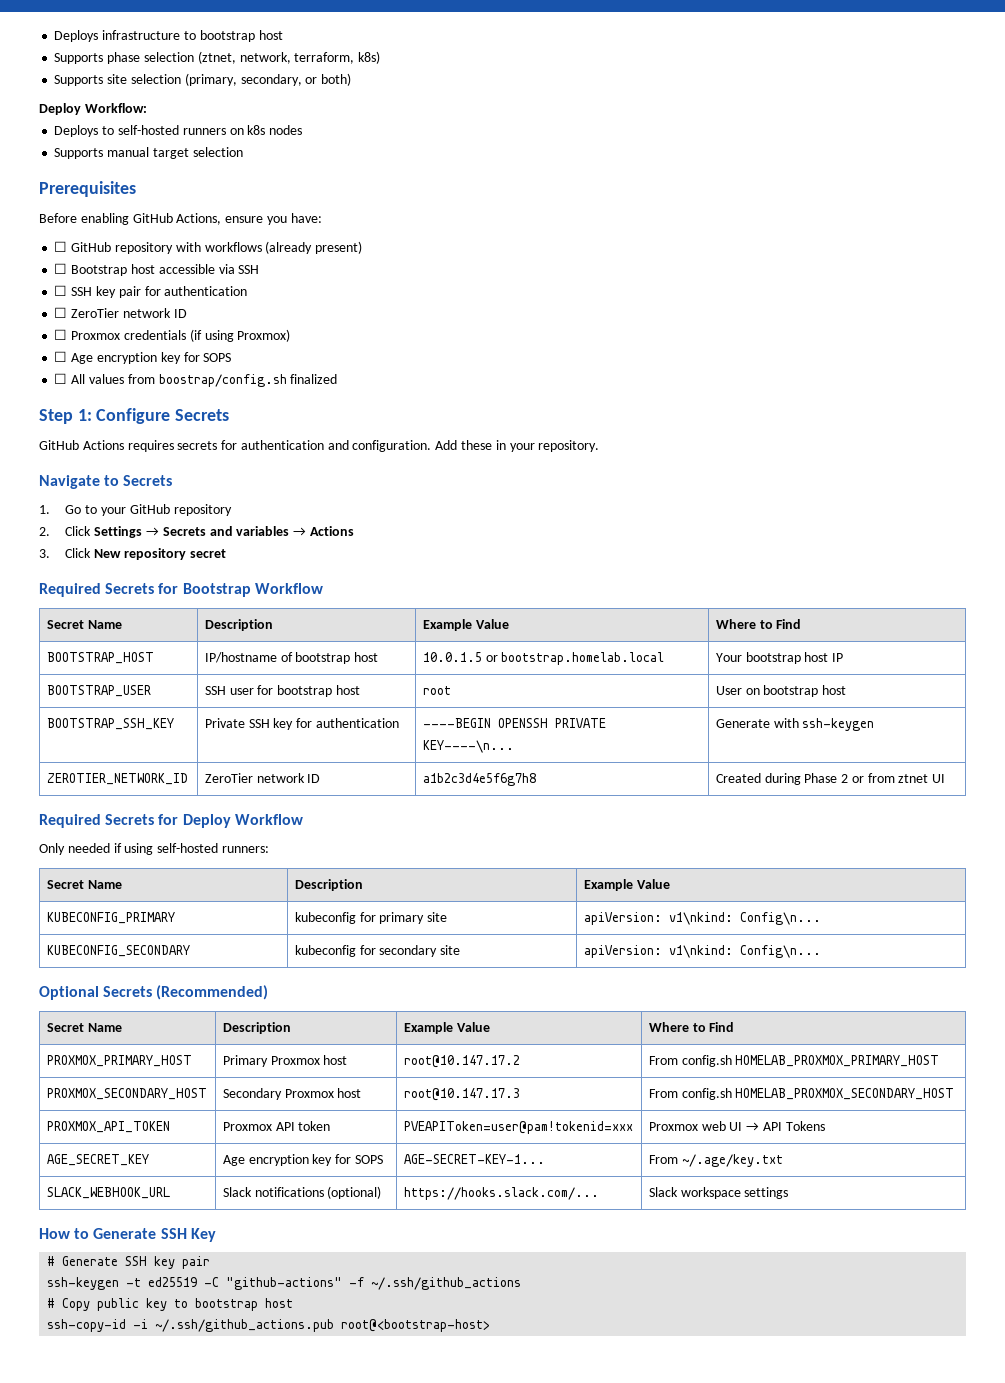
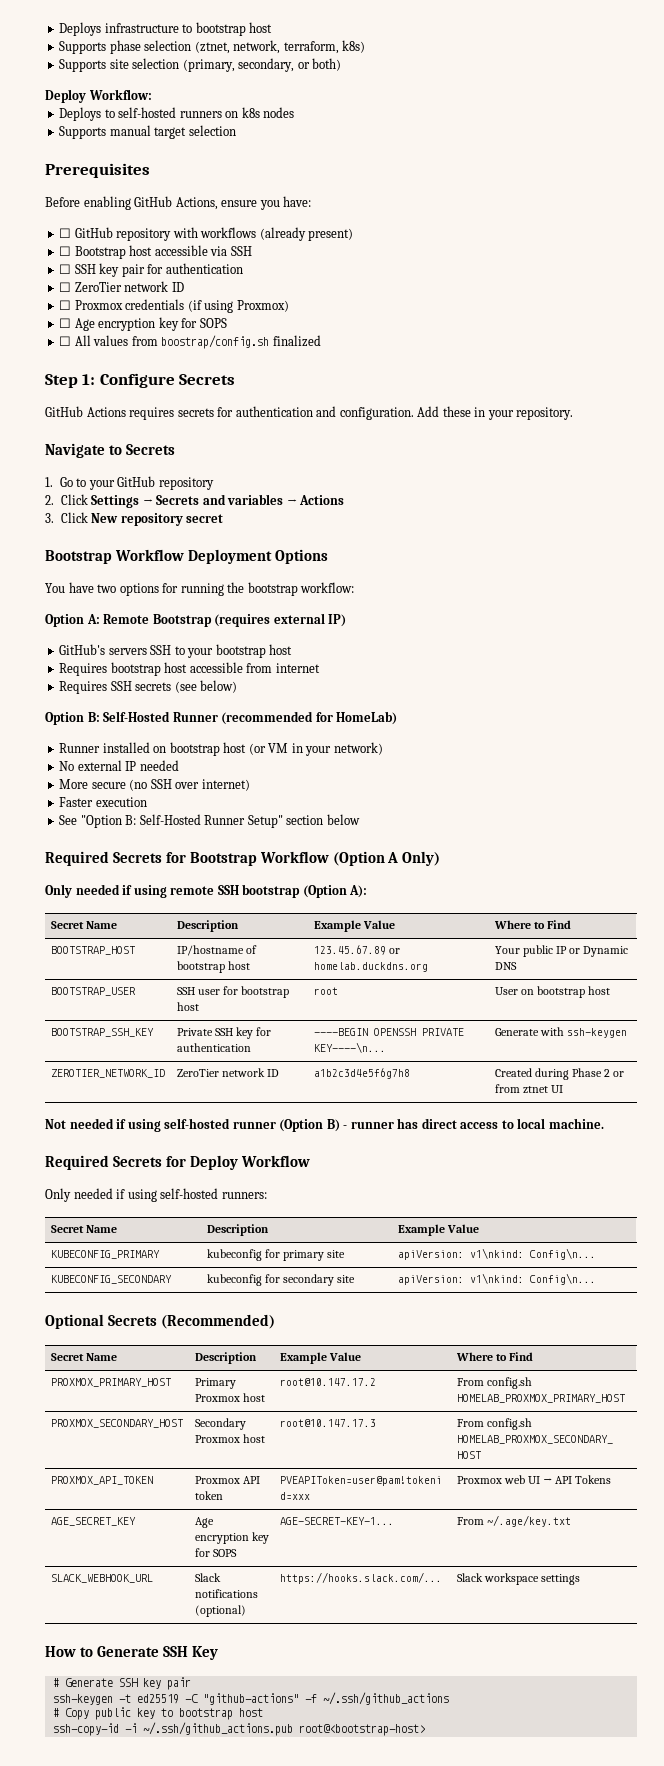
+ Bootstrap Workflow Deployment Options
+ You have two options for running the bootstrap workflow:
+ Option A: Remote Bootstrap (requires external IP)
+ GitHub's servers SSH to your bootstrap host
+ Requires bootstrap host accessible from internet
+ Requires SSH secrets (see below)
+ Option B: Self-Hosted Runner (recommended for HomeLab)
+ Runner installed on bootstrap host (or VM in your network)
+ No external IP needed
+ More secure (no SSH over internet)
+ Faster execution
+ See "Option B: Self-Hosted Runner Setup" section below
- Required Secrets for Bootstrap Workflow
+ Required Secrets for Bootstrap Workflow (Option A Only)
+ Only needed if using remote SSH bootstrap (Option A):
- BOOTSTRAP_HOST | IP/hostname of bootstrap host | 10.0.1.5 or bootstrap.homelab.local | Your bootstrap host IP
+ BOOTSTRAP_HOST | IP/hostname of bootstrap host | 123.45.67.89 or homelab.duckdns.org | Your public IP or Dynamic DNS
+ Not needed if using self-hosted runner (Option B) - runner has direct access to local machine.

